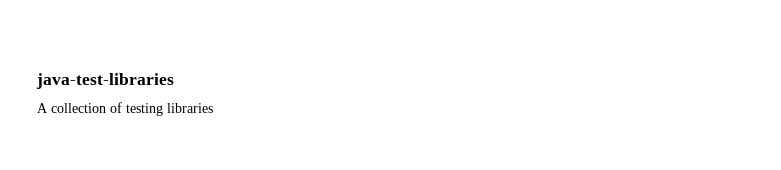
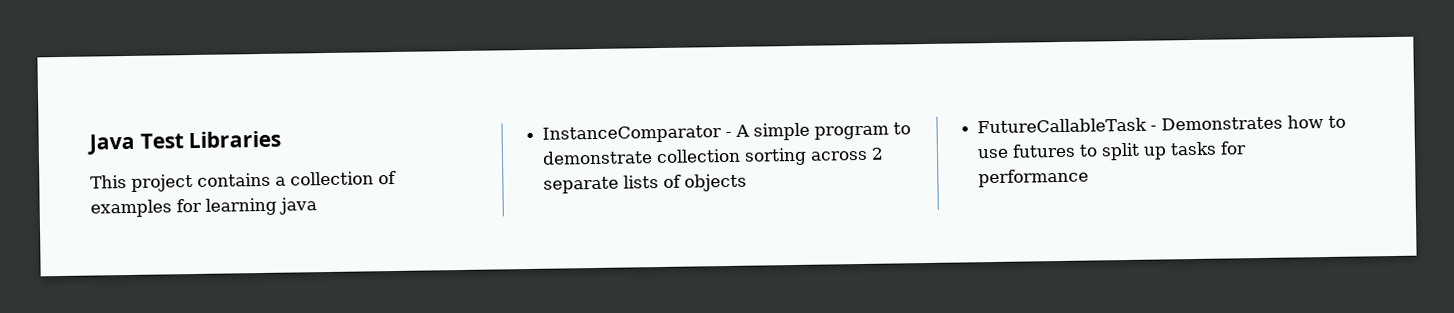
- java-test-libraries
- A collection of testing libraries
+ Java Test Libraries
+ This project contains a collection of examples for learning java
+ InstanceComparator - A simple program to demonstrate collection sorting across 2 separate lists of objects
+ FutureCallableTask - Demonstrates how to use futures to split up tasks for performance

